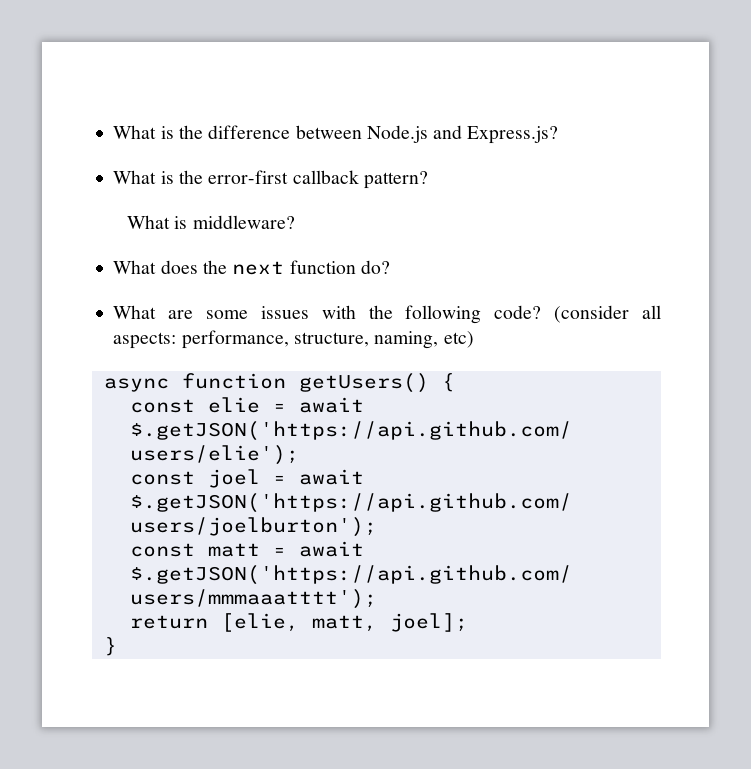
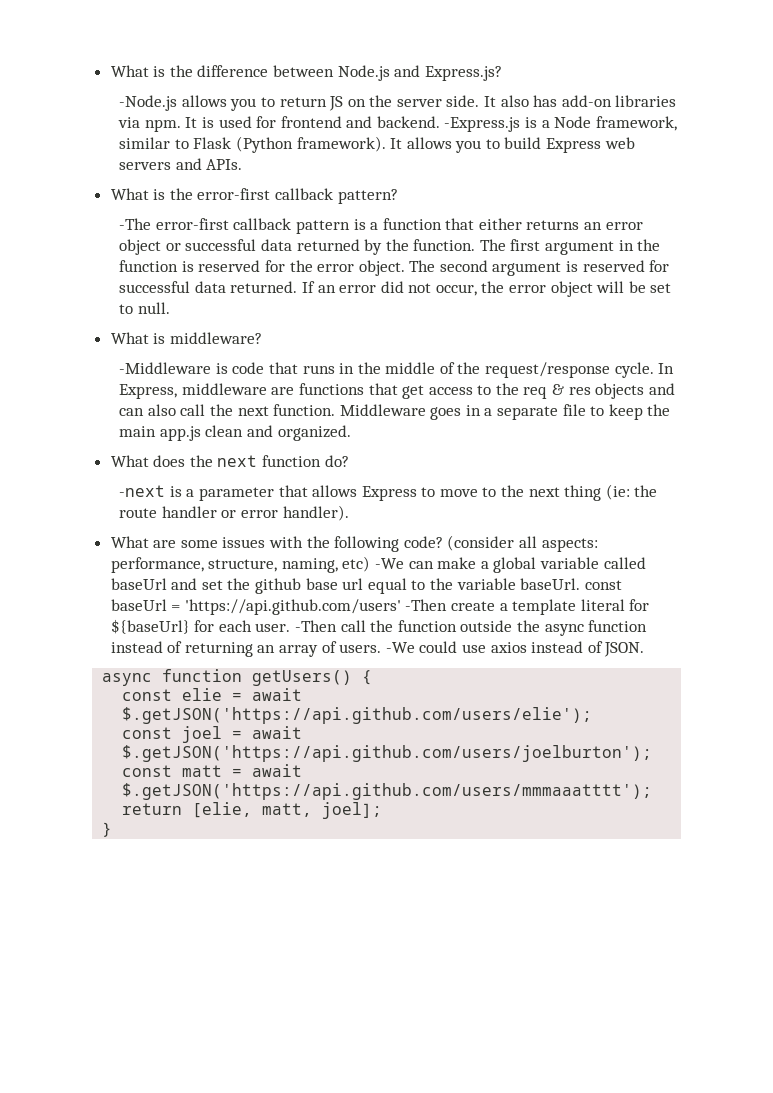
+ -Node.js allows you to return JS on the server side. It also has add-on libraries via npm. It is used for frontend and backend. -Express.js is a Node framework, similar to Flask (Python framework). It allows you to build Express web servers and APIs.
+ -The error-first callback pattern is a function that either returns an error object or successful data returned by the function. The first argument in the function is reserved for the error object. The second argument is reserved for successful data returned. If an error did not occur, the error object will be set to null.
  What is middleware?
+ -Middleware is code that runs in the middle of the request/response cycle. In Express, middleware are functions that get access to the req & res objects and can also call the next function. Middleware goes in a separate file to keep the main app.js clean and organized.
+ -next is a parameter that allows Express to move to the next thing (ie: the route handler or error handler).
- (consider all aspects: performance, structure, naming, etc)
+ (consider all aspects: performance, structure, naming, etc) -We can make a global variable called baseUrl and set the github base url equal to the variable baseUrl. const baseUrl = 'https://api.github.com/users' -Then create a template literal for ${baseUrl} for each user. -Then call the function outside the async function instead of returning an array of users. -We could use axios instead of JSON.

